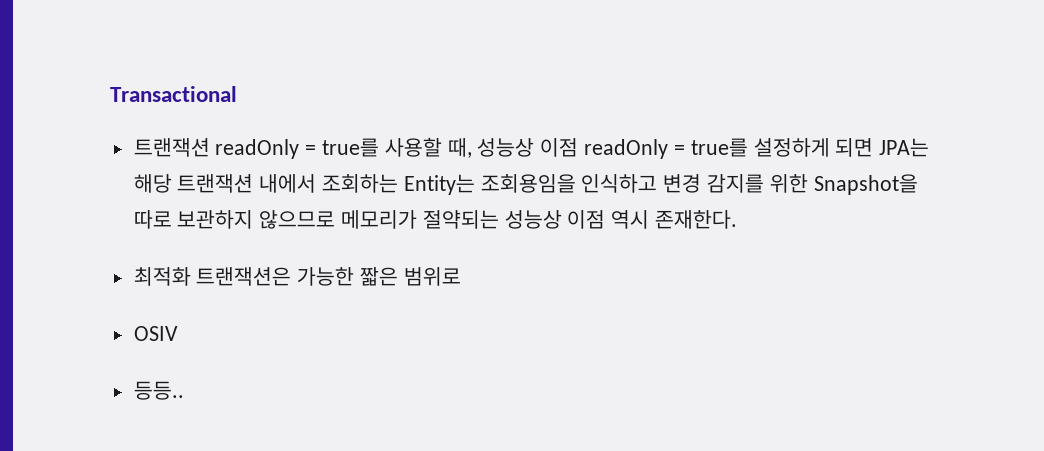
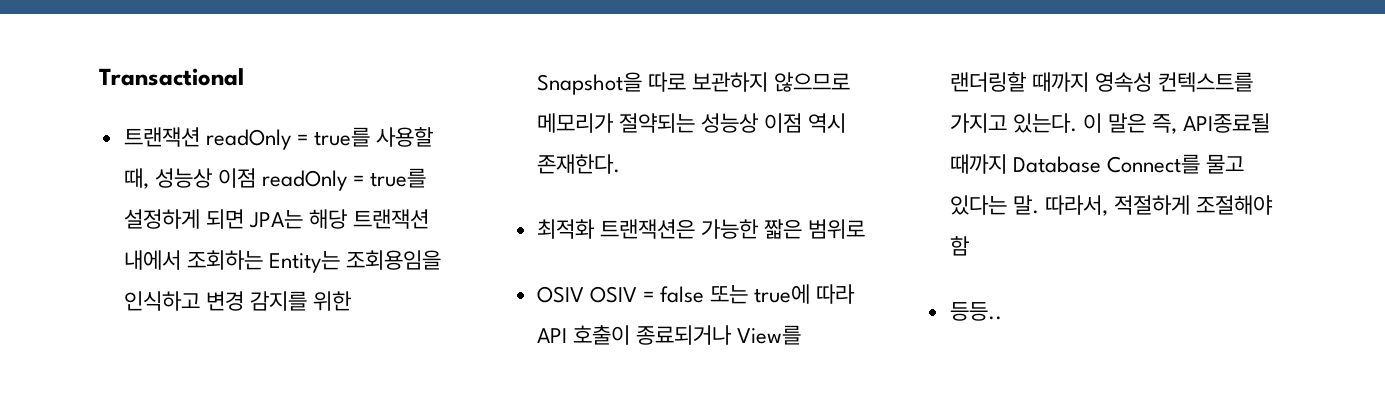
- OSIV
+ OSIV OSIV = false 또는 true에 따라 API 호출이 종료되거나 View를 랜더링할 때까지 영속성 컨텍스트를 가지고 있는다. 이 말은 즉, API종료될 때까지 Database Connect를 물고 있다는 말. 따라서, 적절하게 조절해야 함

